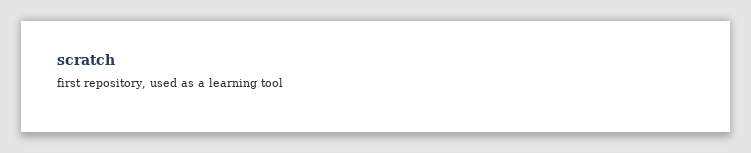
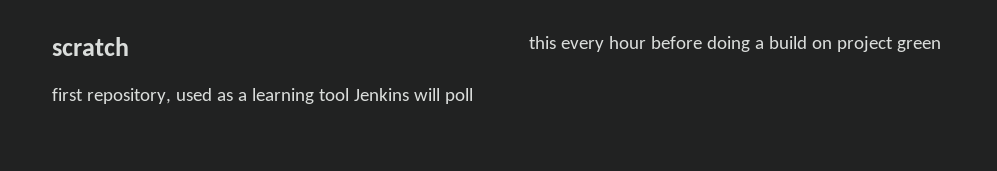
- first repository, used as a learning tool
+ first repository, used as a learning tool Jenkins will poll this every hour before doing a build on project green

